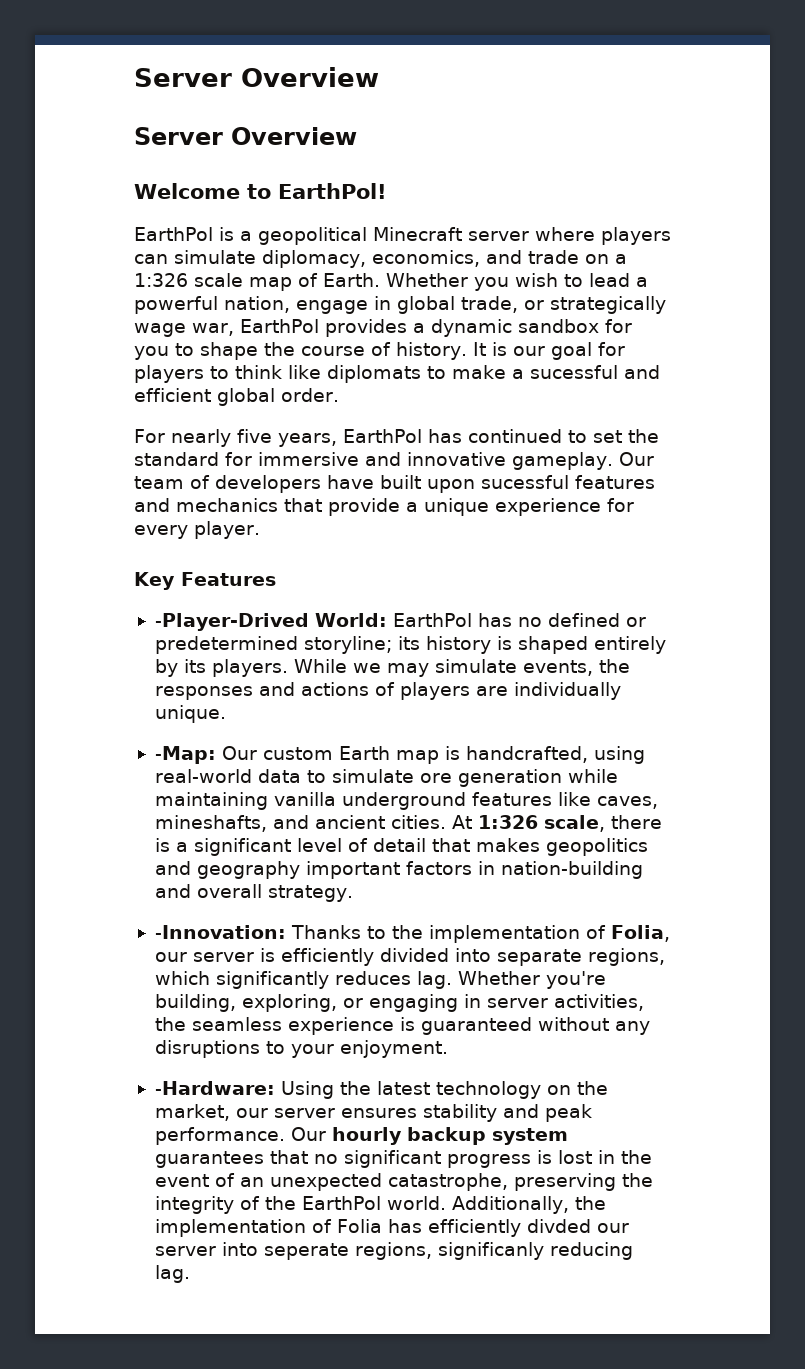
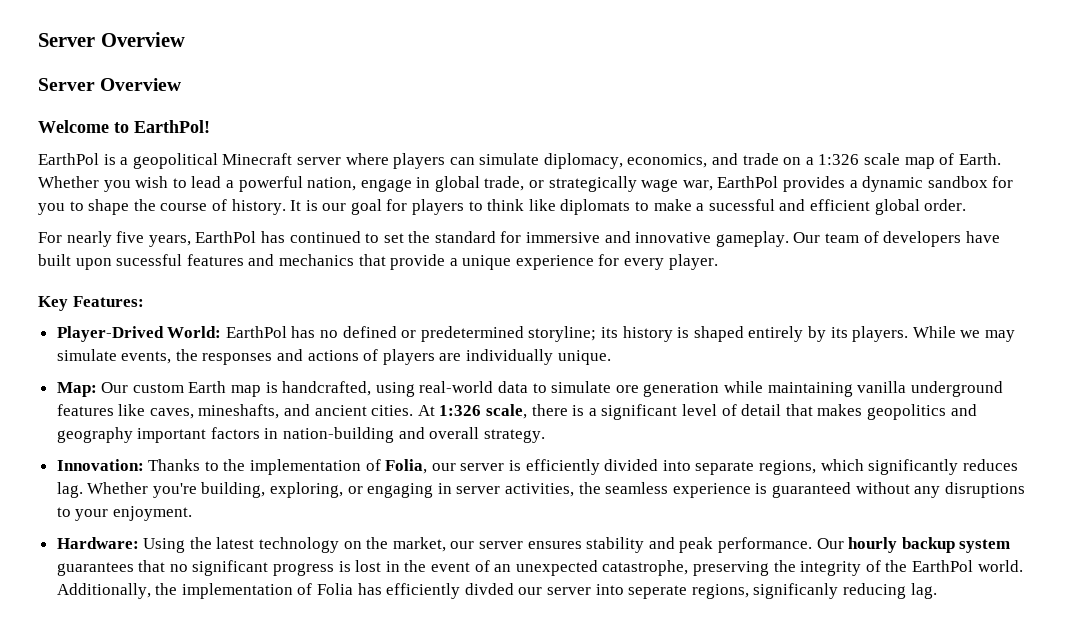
- Key Features
- -Player-Drived World: EarthPol has no defined or predetermined storyline; its history is shaped entirely by its players.
+ Key Features:
+ Player-Drived World: EarthPol has no defined or predetermined storyline; its history is shaped entirely by its players.
- -Map: Our custom Earth map is handcrafted, using real-world data to simulate ore generation while maintaining vanilla underground features like caves, mineshafts, and ancient cities.
+ Map: Our custom Earth map is handcrafted, using real-world data to simulate ore generation while maintaining vanilla underground features like caves, mineshafts, and ancient cities.
- -Innovation: Thanks to the implementation of Folia, our server is efficiently divided into separate regions, which significantly reduces lag.
+ Innovation: Thanks to the implementation of Folia, our server is efficiently divided into separate regions, which significantly reduces lag.
- -Hardware: Using the latest technology on the market, our server ensures stability and peak performance.
+ Hardware: Using the latest technology on the market, our server ensures stability and peak performance.

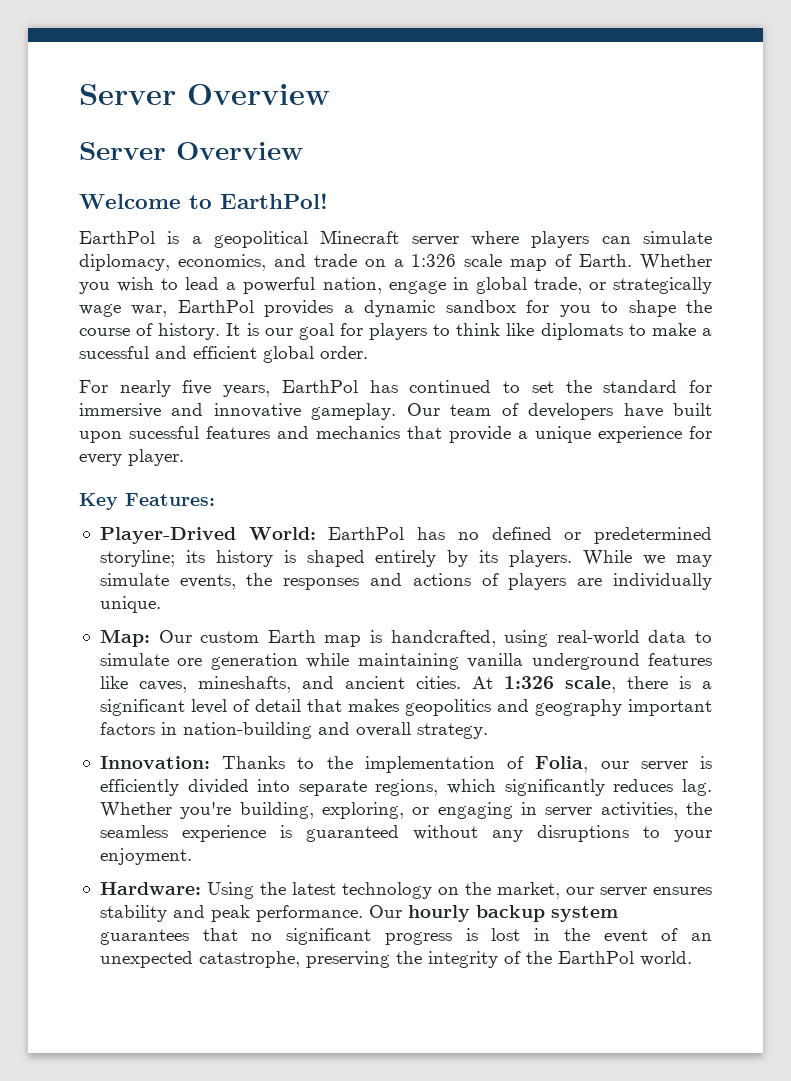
- Additionally, the implementation of Folia has efficiently divded our server into seperate regions, significanly reducing lag.

